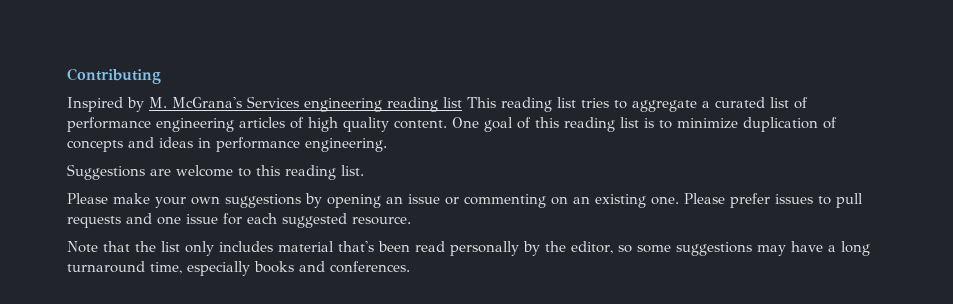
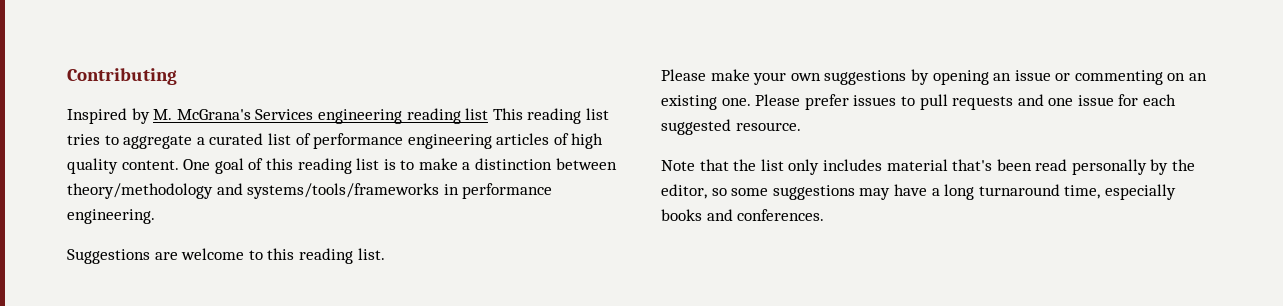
- One goal of this reading list is to minimize duplication of concepts and ideas in performance engineering.
+ One goal of this reading list is to make a distinction between theory/methodology and systems/tools/frameworks in performance engineering.

